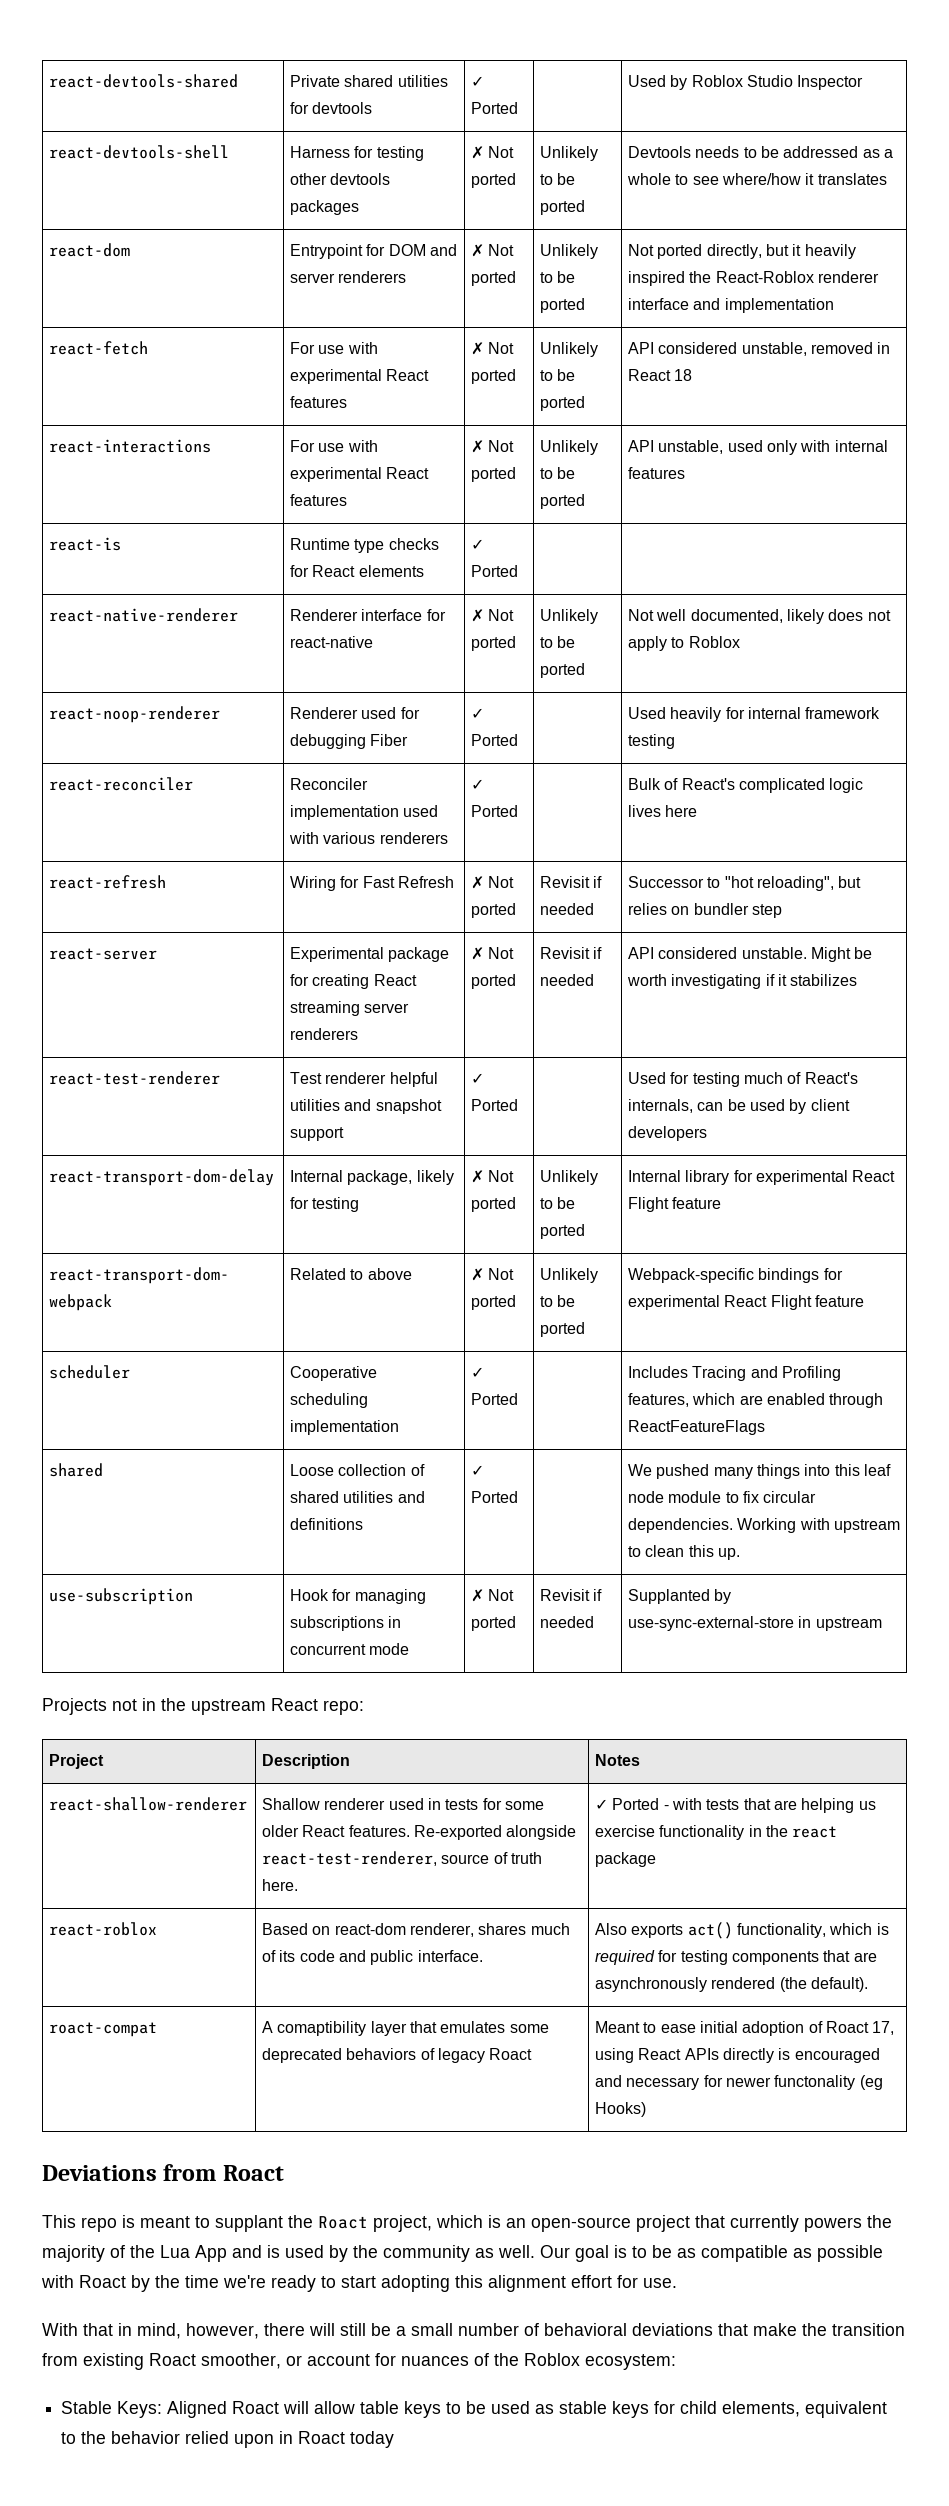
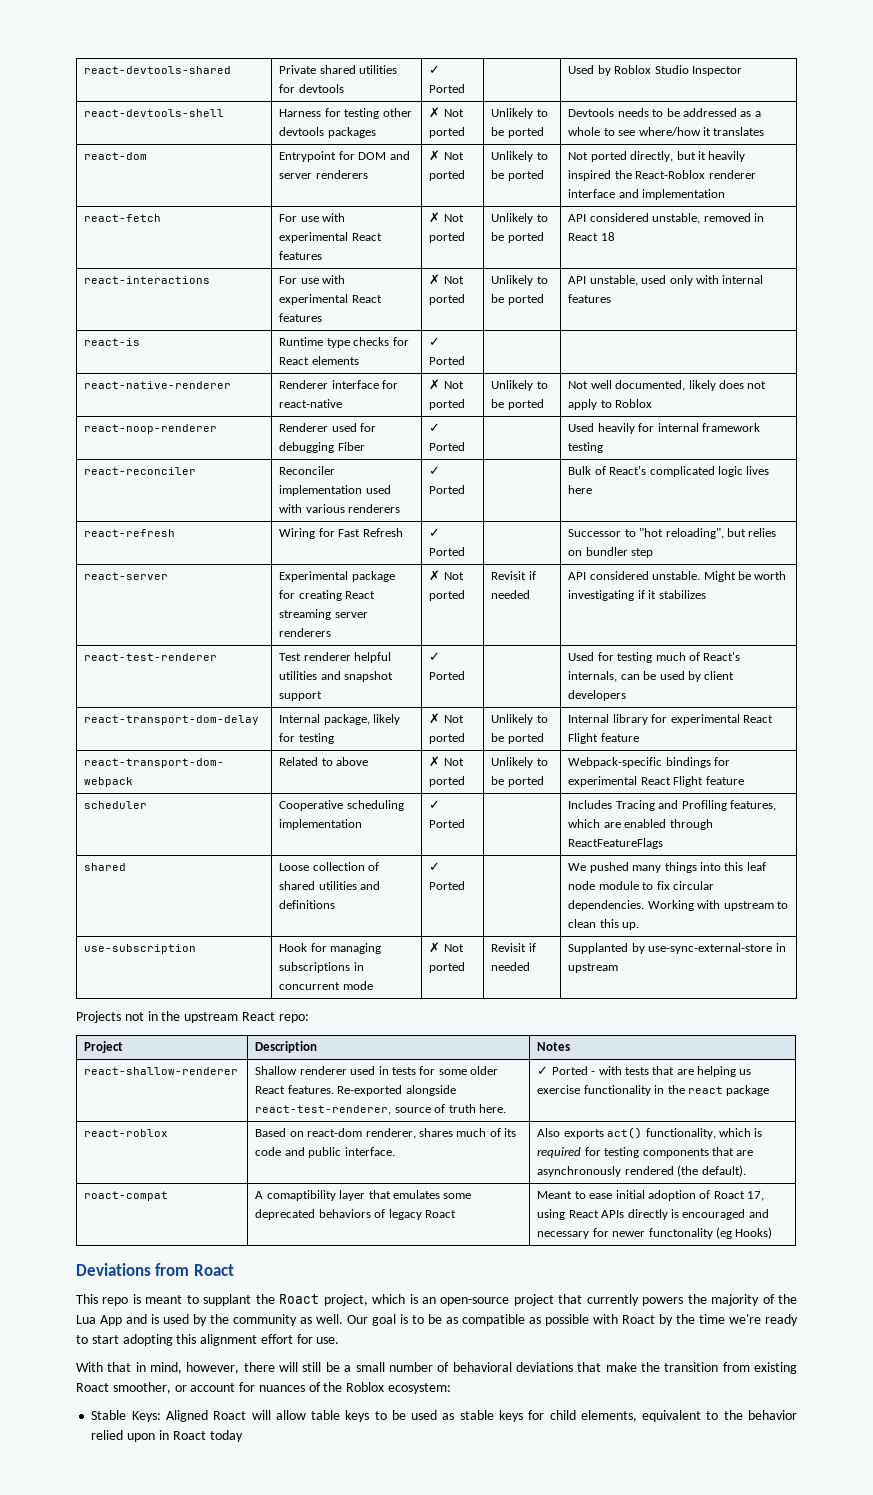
- react-refresh | Wiring for Fast Refresh | ✗ Not ported | Revisit if needed | Successor to "hot reloading", but relies on bundler step
+ react-refresh | Wiring for Fast Refresh | ✓ Ported | | Successor to "hot reloading", but relies on bundler step

